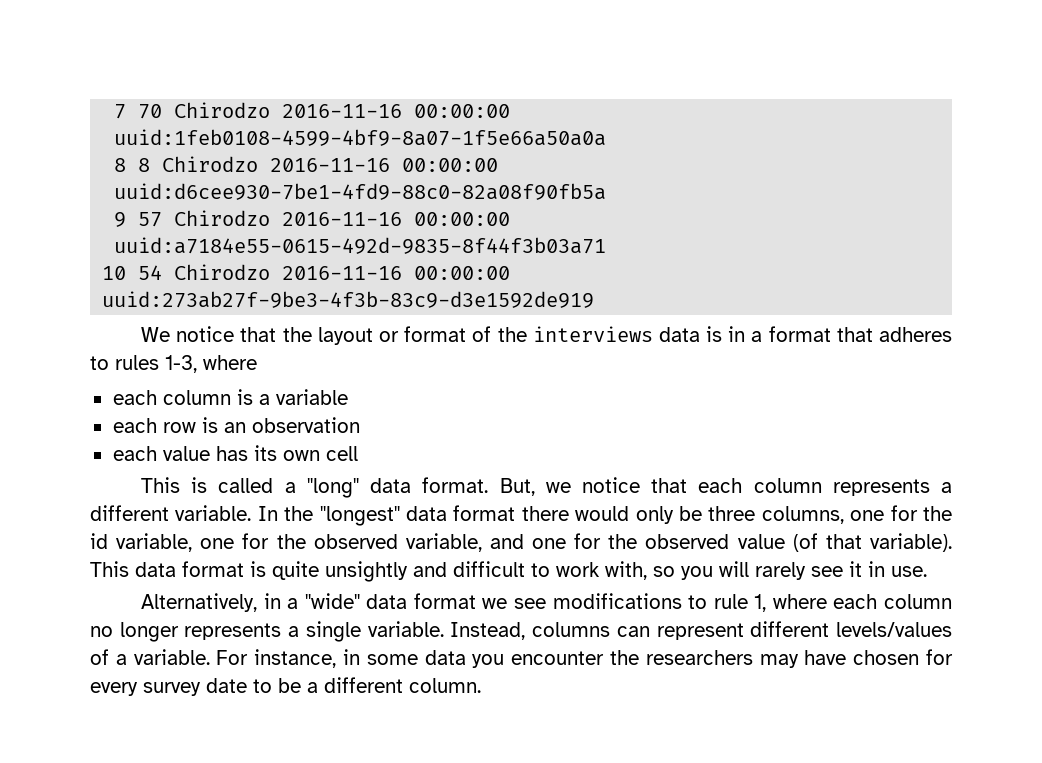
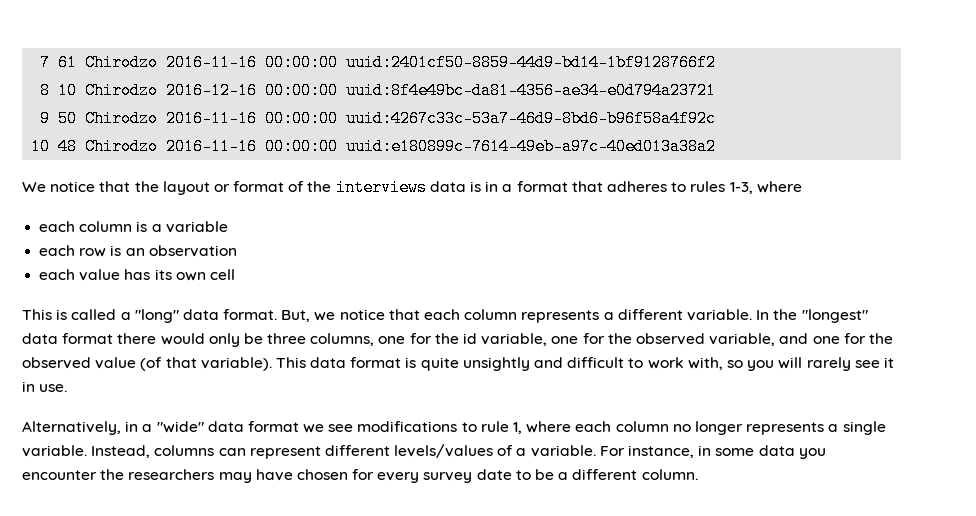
- 7 70 Chirodzo 2016-11-16 00:00:00 uuid:1feb0108-4599-4bf9-8a07-1f5e66a50a0a
- 8 8 Chirodzo 2016-11-16 00:00:00 uuid:d6cee930-7be1-4fd9-88c0-82a08f90fb5a
- 9 57 Chirodzo 2016-11-16 00:00:00 uuid:a7184e55-0615-492d-9835-8f44f3b03a71
- 10 54 Chirodzo 2016-11-16 00:00:00 uuid:273ab27f-9be3-4f3b-83c9-d3e1592de919
+ 7 61 Chirodzo 2016-11-16 00:00:00 uuid:2401cf50-8859-44d9-bd14-1bf9128766f2
+ 8 10 Chirodzo 2016-12-16 00:00:00 uuid:8f4e49bc-da81-4356-ae34-e0d794a23721
+ 9 50 Chirodzo 2016-11-16 00:00:00 uuid:4267c33c-53a7-46d9-8bd6-b96f58a4f92c
+ 10 48 Chirodzo 2016-11-16 00:00:00 uuid:e180899c-7614-49eb-a97c-40ed013a38a2

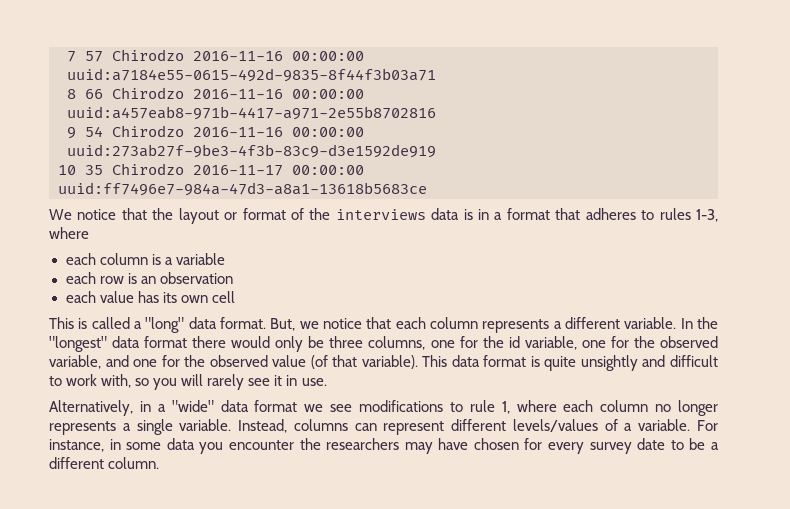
- 7 61 Chirodzo 2016-11-16 00:00:00 uuid:2401cf50-8859-44d9-bd14-1bf9128766f2
+ 7 57 Chirodzo 2016-11-16 00:00:00 uuid:a7184e55-0615-492d-9835-8f44f3b03a71
- 8 10 Chirodzo 2016-12-16 00:00:00 uuid:8f4e49bc-da81-4356-ae34-e0d794a23721
- 9 50 Chirodzo 2016-11-16 00:00:00 uuid:4267c33c-53a7-46d9-8bd6-b96f58a4f92c
- 10 48 Chirodzo 2016-11-16 00:00:00 uuid:e180899c-7614-49eb-a97c-40ed013a38a2
+ 8 66 Chirodzo 2016-11-16 00:00:00 uuid:a457eab8-971b-4417-a971-2e55b8702816
+ 9 54 Chirodzo 2016-11-16 00:00:00 uuid:273ab27f-9be3-4f3b-83c9-d3e1592de919
+ 10 35 Chirodzo 2016-11-17 00:00:00 uuid:ff7496e7-984a-47d3-a8a1-13618b5683ce

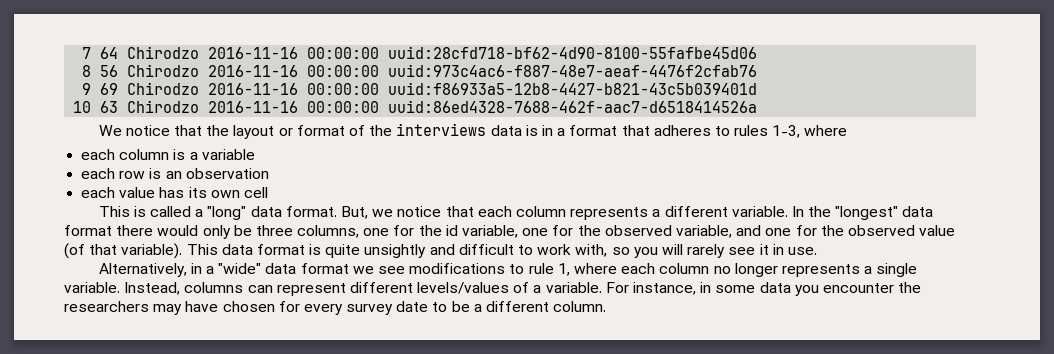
- 7 57 Chirodzo 2016-11-16 00:00:00 uuid:a7184e55-0615-492d-9835-8f44f3b03a71
+ 7 64 Chirodzo 2016-11-16 00:00:00 uuid:28cfd718-bf62-4d90-8100-55fafbe45d06
- 8 66 Chirodzo 2016-11-16 00:00:00 uuid:a457eab8-971b-4417-a971-2e55b8702816
+ 8 56 Chirodzo 2016-11-16 00:00:00 uuid:973c4ac6-f887-48e7-aeaf-4476f2cfab76
- 9 54 Chirodzo 2016-11-16 00:00:00 uuid:273ab27f-9be3-4f3b-83c9-d3e1592de919
+ 9 69 Chirodzo 2016-11-16 00:00:00 uuid:f86933a5-12b8-4427-b821-43c5b039401d
- 10 35 Chirodzo 2016-11-17 00:00:00 uuid:ff7496e7-984a-47d3-a8a1-13618b5683ce
+ 10 63 Chirodzo 2016-11-16 00:00:00 uuid:86ed4328-7688-462f-aac7-d6518414526a

